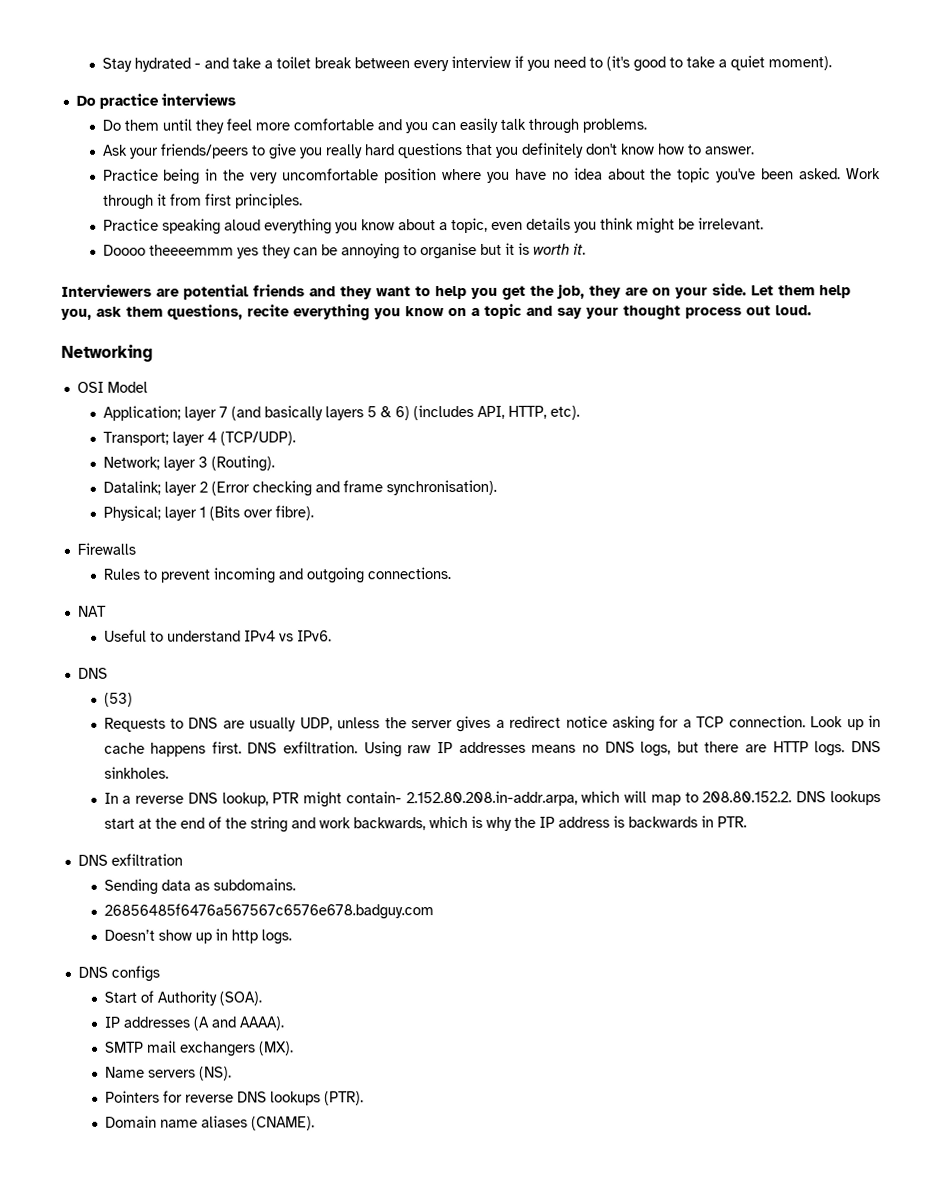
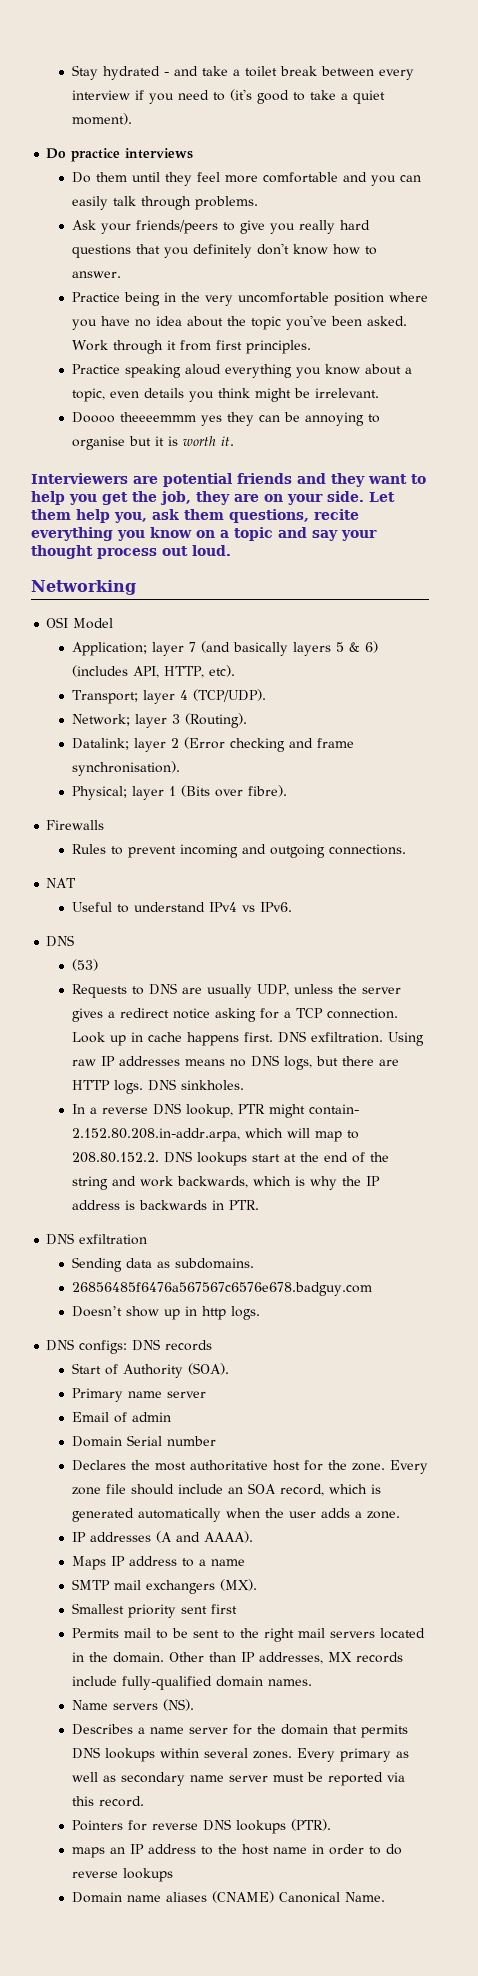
- DNS configs
+ DNS configs: DNS records
+ Primary name server
+ Email of admin
+ Domain Serial number
+ Declares the most authoritative host for the zone. Every zone file should include an SOA record, which is generated automatically when the user adds a zone.
+ Maps IP address to a name
  SMTP mail exchangers (MX).
+ Smallest priority sent first
+ Permits mail to be sent to the right mail servers located in the domain. Other than IP addresses, MX records include fully-qualified domain names.
  Name servers (NS).
+ Describes a name server for the domain that permits DNS lookups within several zones. Every primary as well as secondary name server must be reported via this record.
+ maps an IP address to the host name in order to do reverse lookups
- Domain name aliases (CNAME).
+ Domain name aliases (CNAME) Canonical Name.

